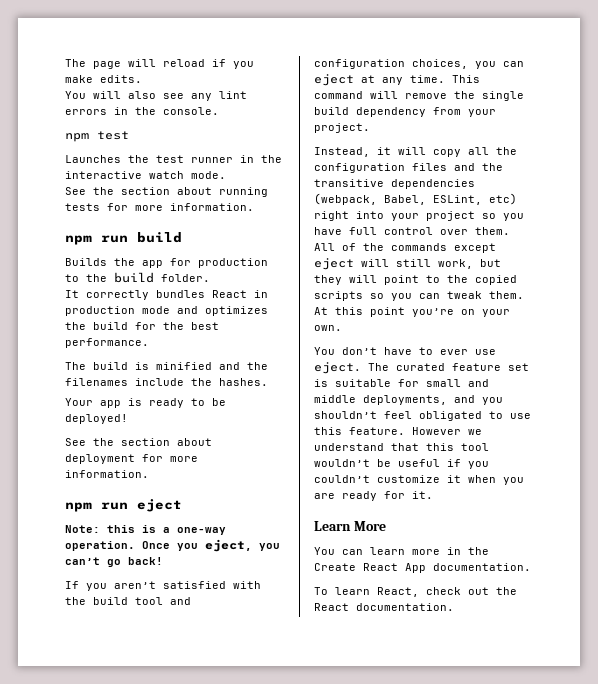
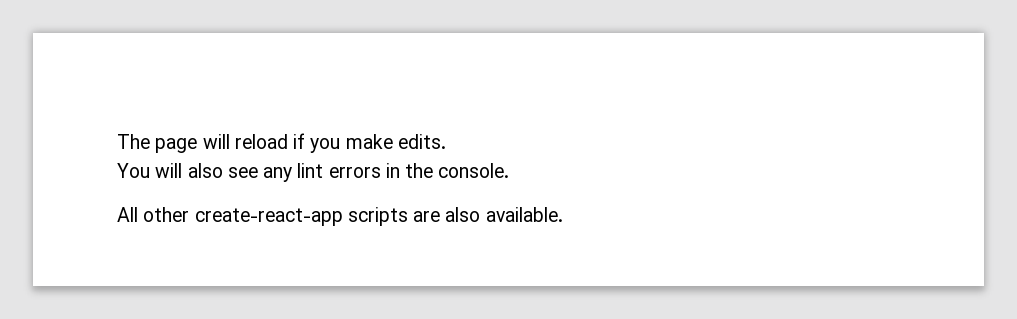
- npm test
- Launches the test runner in the interactive watch mode.
- See the section about running tests for more information.
- npm run build
- Builds the app for production to the build folder.
- It correctly bundles React in production mode and optimizes the build for the best performance.
- The build is minified and the filenames include the hashes.
- Your app is ready to be deployed!
- See the section about deployment for more information.
- npm run eject
- Note: this is a one-way operation. Once you eject, you can’t go back!
- If you aren’t satisfied with the build tool and configuration choices, you can eject at any time. This command will remove the single build dependency from your project.
- Instead, it will copy all the configuration files and the transitive dependencies (webpack, Babel, ESLint, etc) right into your project so you have full control over them. All of the commands except eject will still work, but they will point to the copied scripts so you can tweak them. At this point you’re on your own.
- You don’t have to ever use eject. The curated feature set is suitable for small and middle deployments, and you shouldn’t feel obligated to use this feature. However we understand that this tool wouldn’t be useful if you couldn’t customize it when you are ready for it.
- Learn More
- You can learn more in the Create React App documentation.
- To learn React, check out the React documentation.
+ All other create-react-app scripts are also available.

